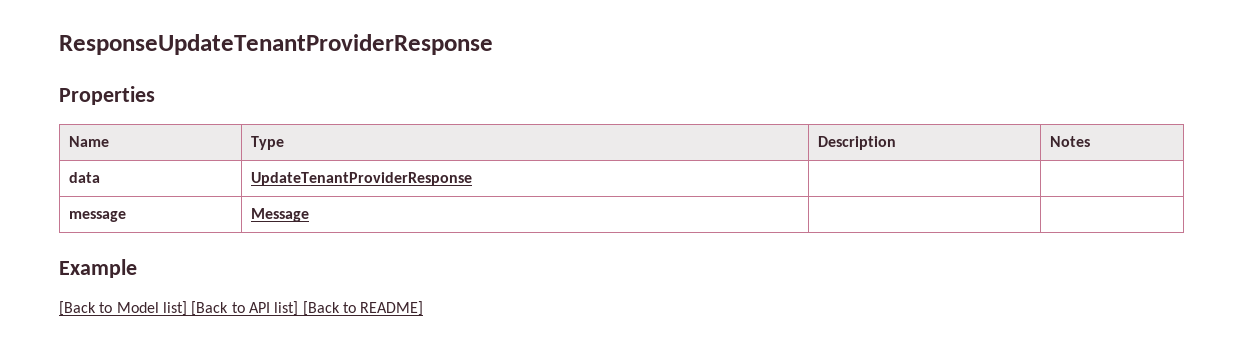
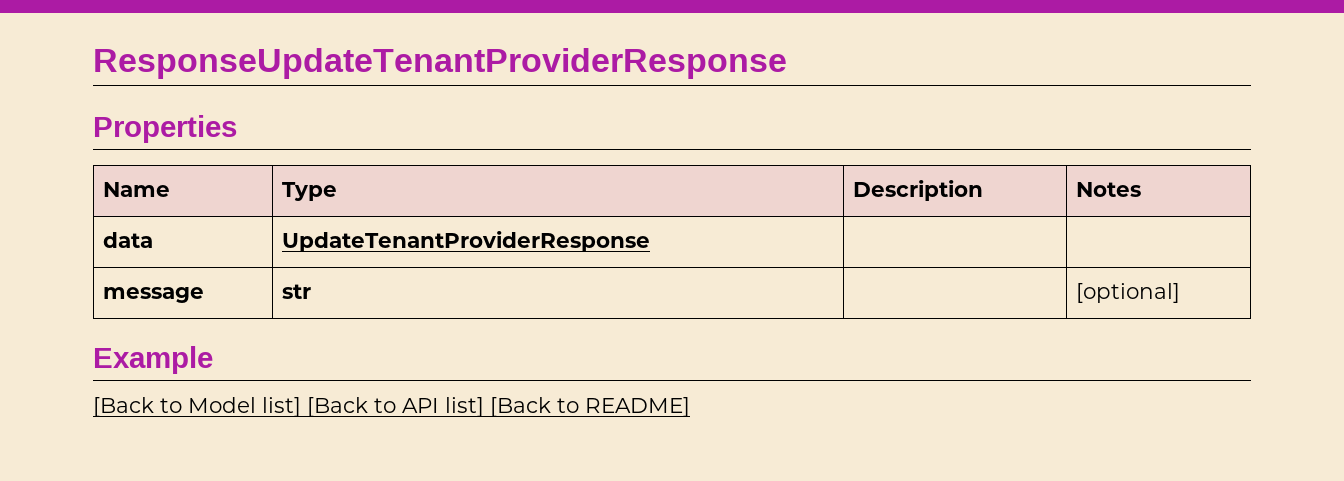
- message | Message | |
+ message | str | | [optional]

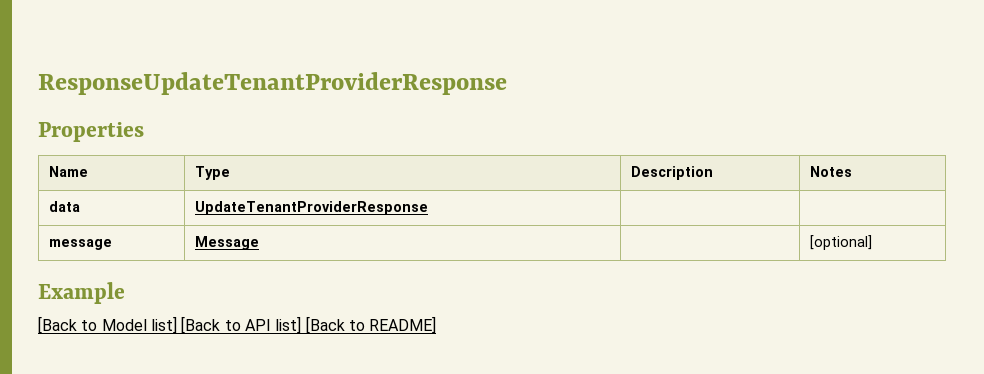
- message | str | | [optional]
+ message | Message | | [optional]

